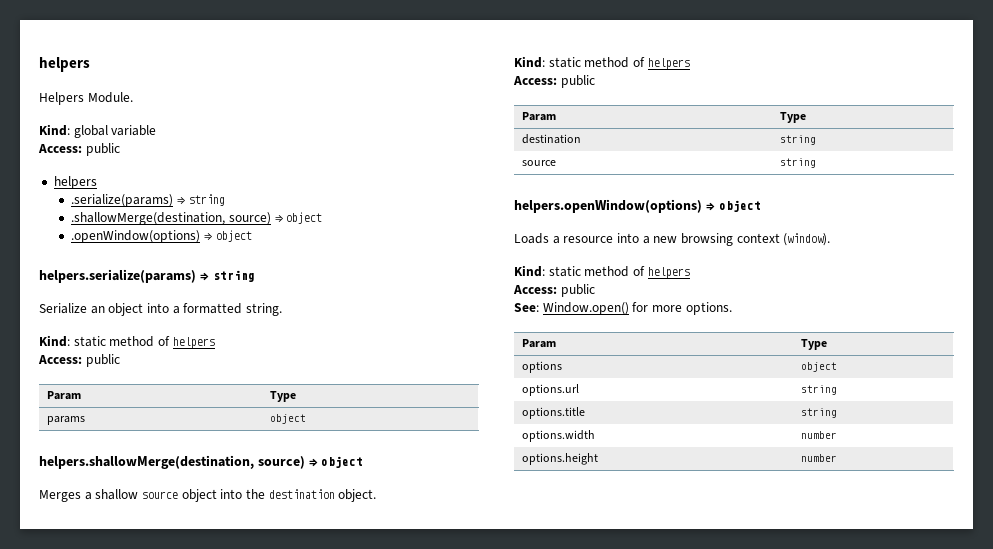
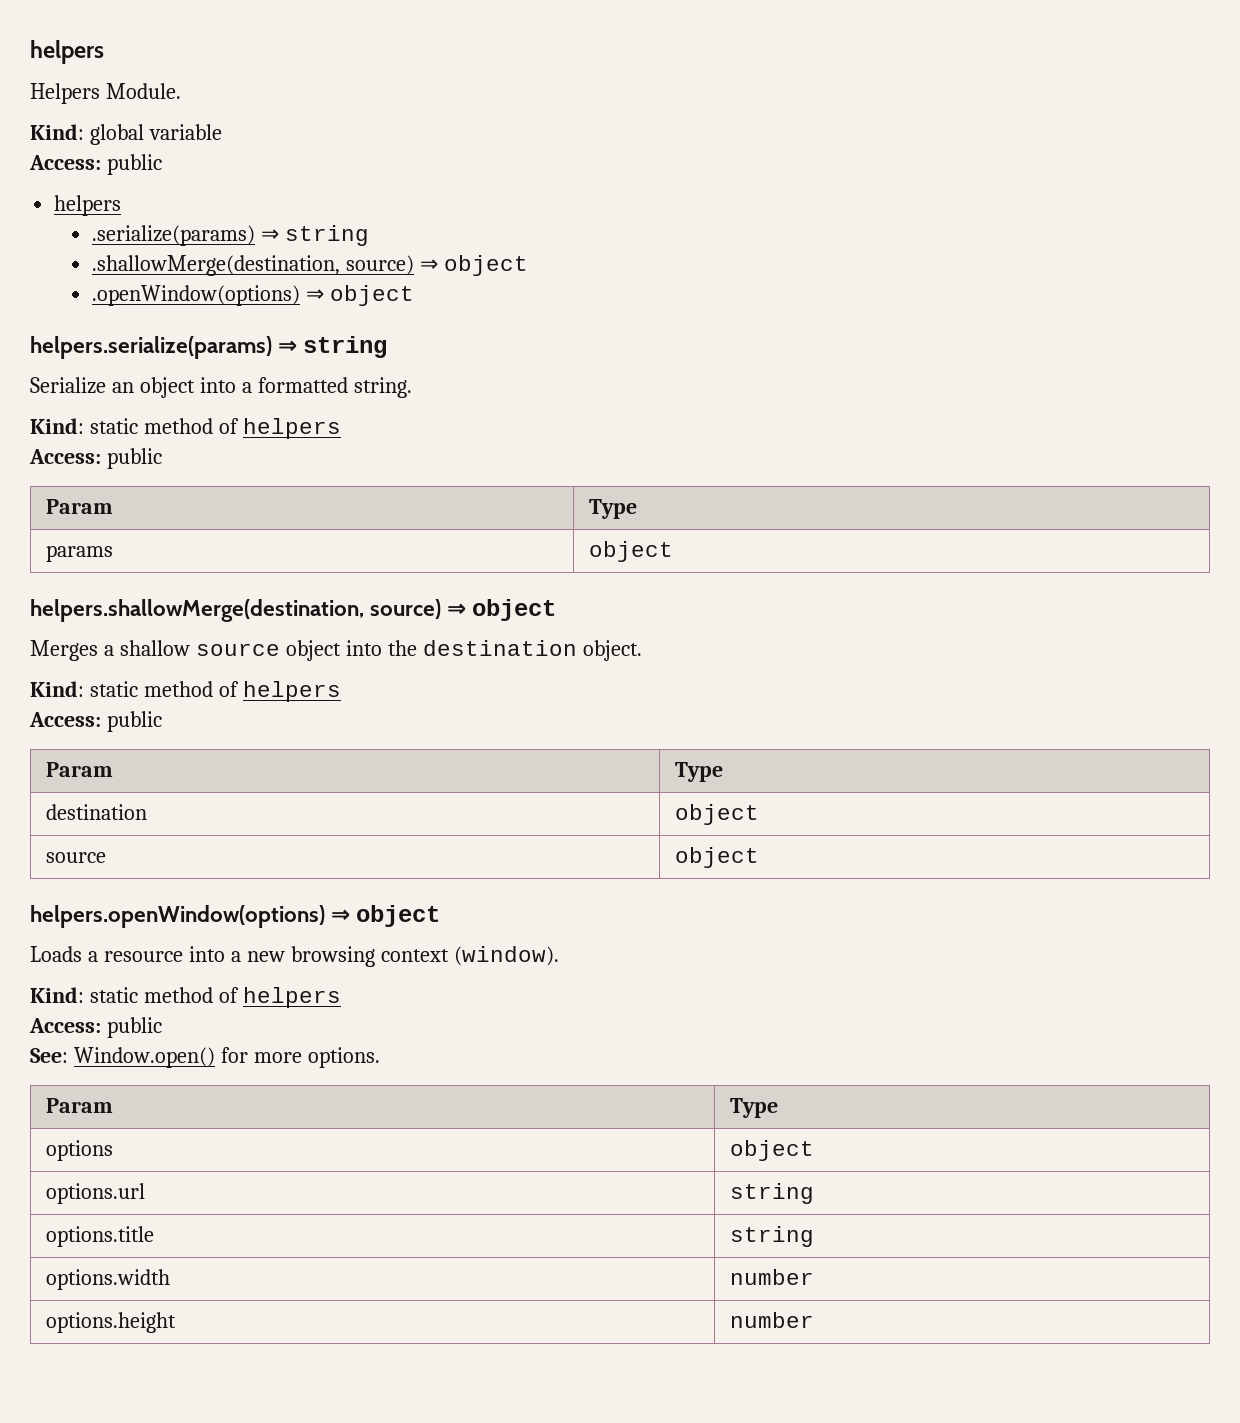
- destination | string
+ destination | object
- source | string
+ source | object

